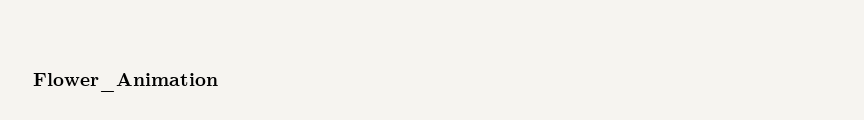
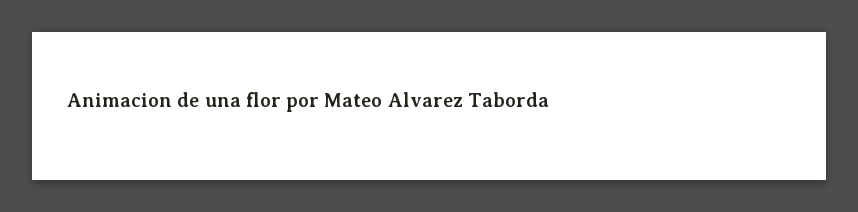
- Flower_Animation
+ Animacion de una flor por Mateo Alvarez Taborda

